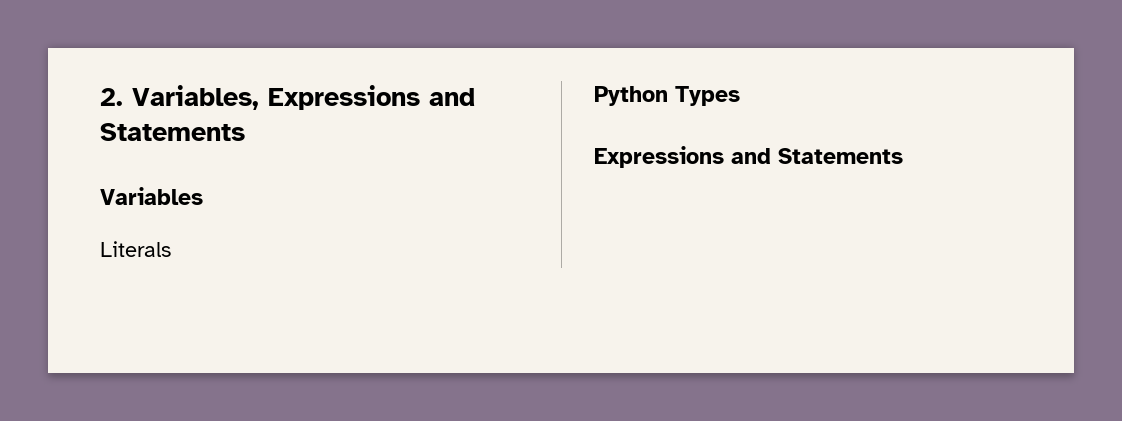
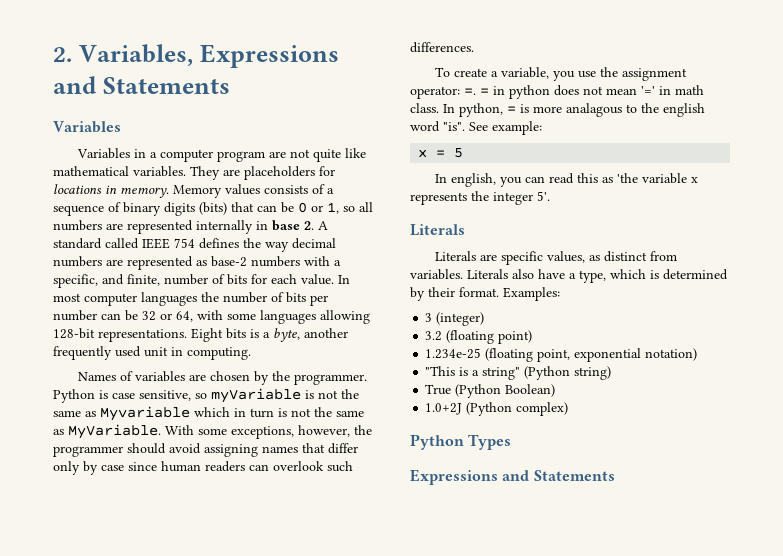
+ Variables in a computer program are not quite like mathematical variables. They are placeholders for locations in memory. Memory values consists of a sequence of binary digits (bits) that can be 0 or 1, so all numbers are represented internally in base 2. A standard called IEEE 754 defines the way decimal numbers are represented as base-2 numbers with a specific, and finite, number of bits for each value. In most computer languages the number of bits per number can be 32 or 64, with some languages allowing 128-bit representations. Eight bits is a byte, another frequently used unit in computing.
+ Names of variables are chosen by the programmer. Python is case sensitive, so myVariable is not the same as Myvariable which in turn is not the same as MyVariable. With some exceptions, however, the programmer should avoid assigning names that differ only by case since human readers can overlook such differences.
+ To create a variable, you use the assignment operator: =. = in python does not mean '=' in math class. In python, = is more analagous to the english word "is". See example:
+ x = 5
+ In english, you can read this as 'the variable x represents the integer 5'.
  Literals
+ Literals are specific values, as distinct from variables. Literals also have a type, which is determined by their format. Examples:
+ 3 (integer)
+ 3.2 (floating point)
+ 1.234e-25 (floating point, exponential notation)
+ "This is a string" (Python string)
+ True (Python Boolean)
+ 1.0+2J (Python complex)

